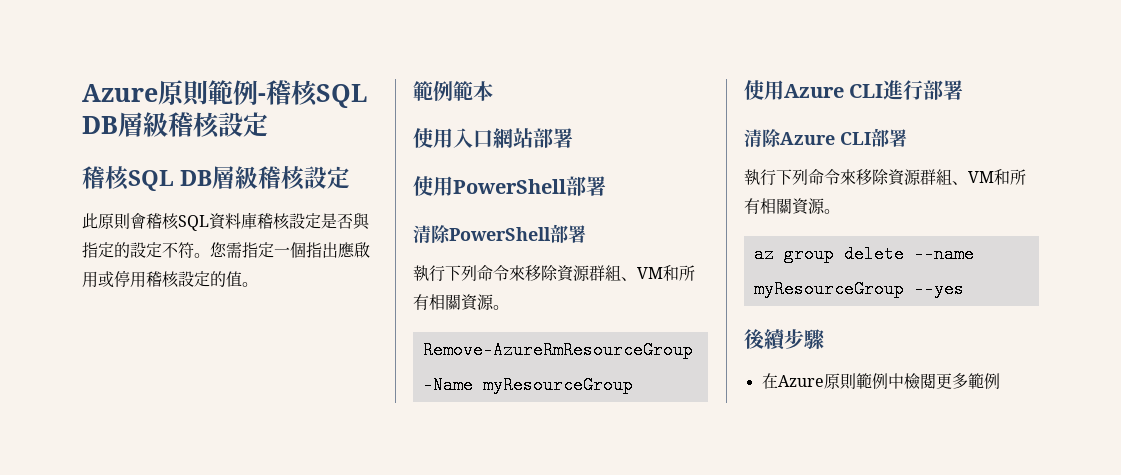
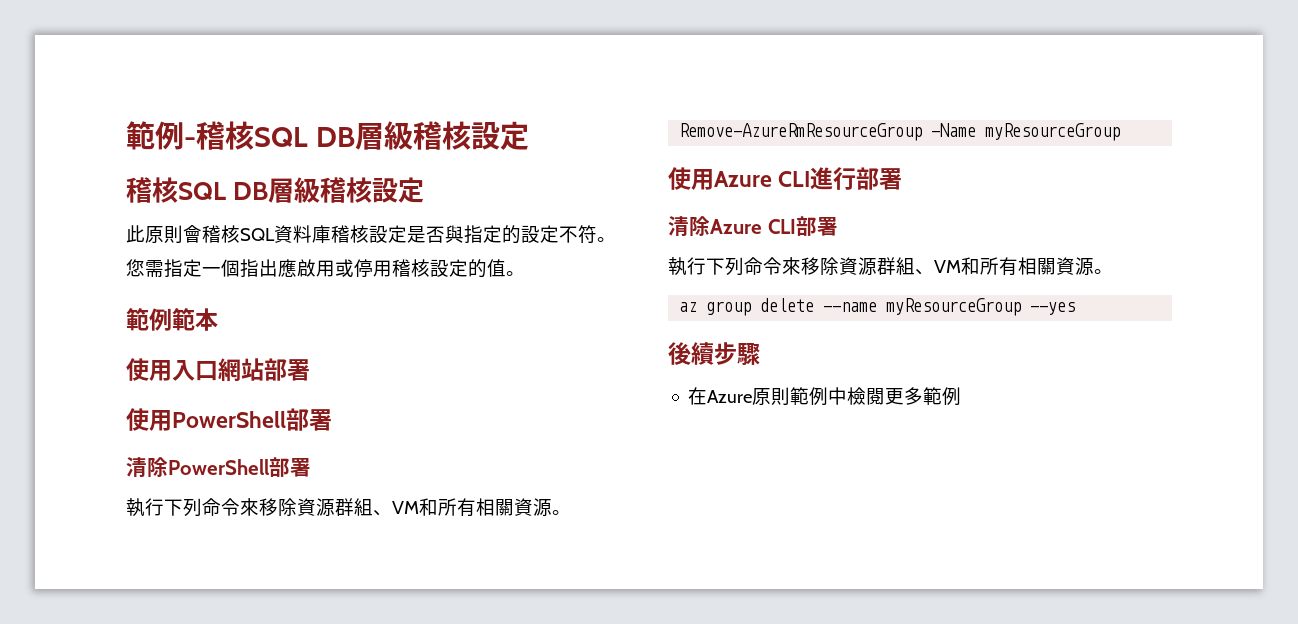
- Azure原則範例-稽核SQL DB層級稽核設定
+ 範例-稽核SQL DB層級稽核設定

